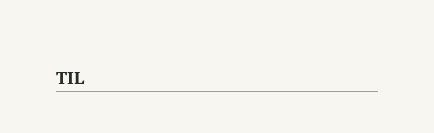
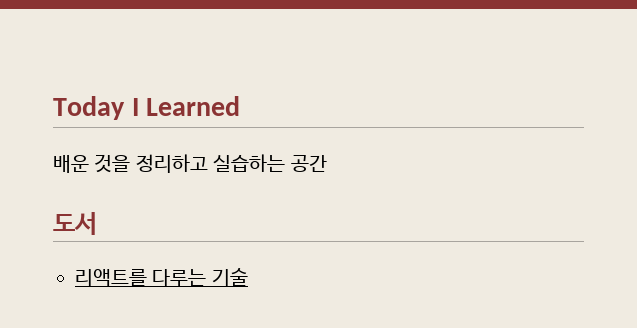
- TIL
+ Today I Learned
+ 배운 것을 정리하고 실습하는 공간
+ 도서
+ 리액트를 다루는 기술

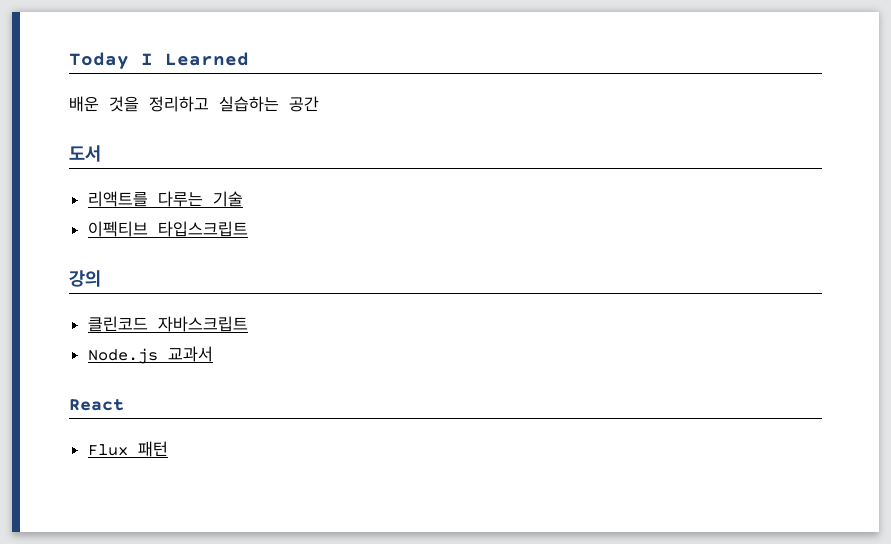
+ 이펙티브 타입스크립트
+ 강의
+ 클린코드 자바스크립트
+ Node.js 교과서
+ React
+ Flux 패턴

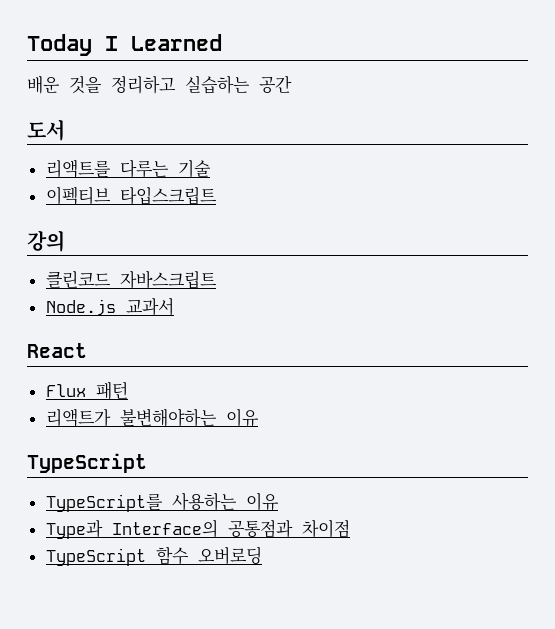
+ 리액트가 불변해야하는 이유
+ TypeScript
+ TypeScript를 사용하는 이유
+ Type과 Interface의 공통점과 차이점
+ TypeScript 함수 오버로딩

